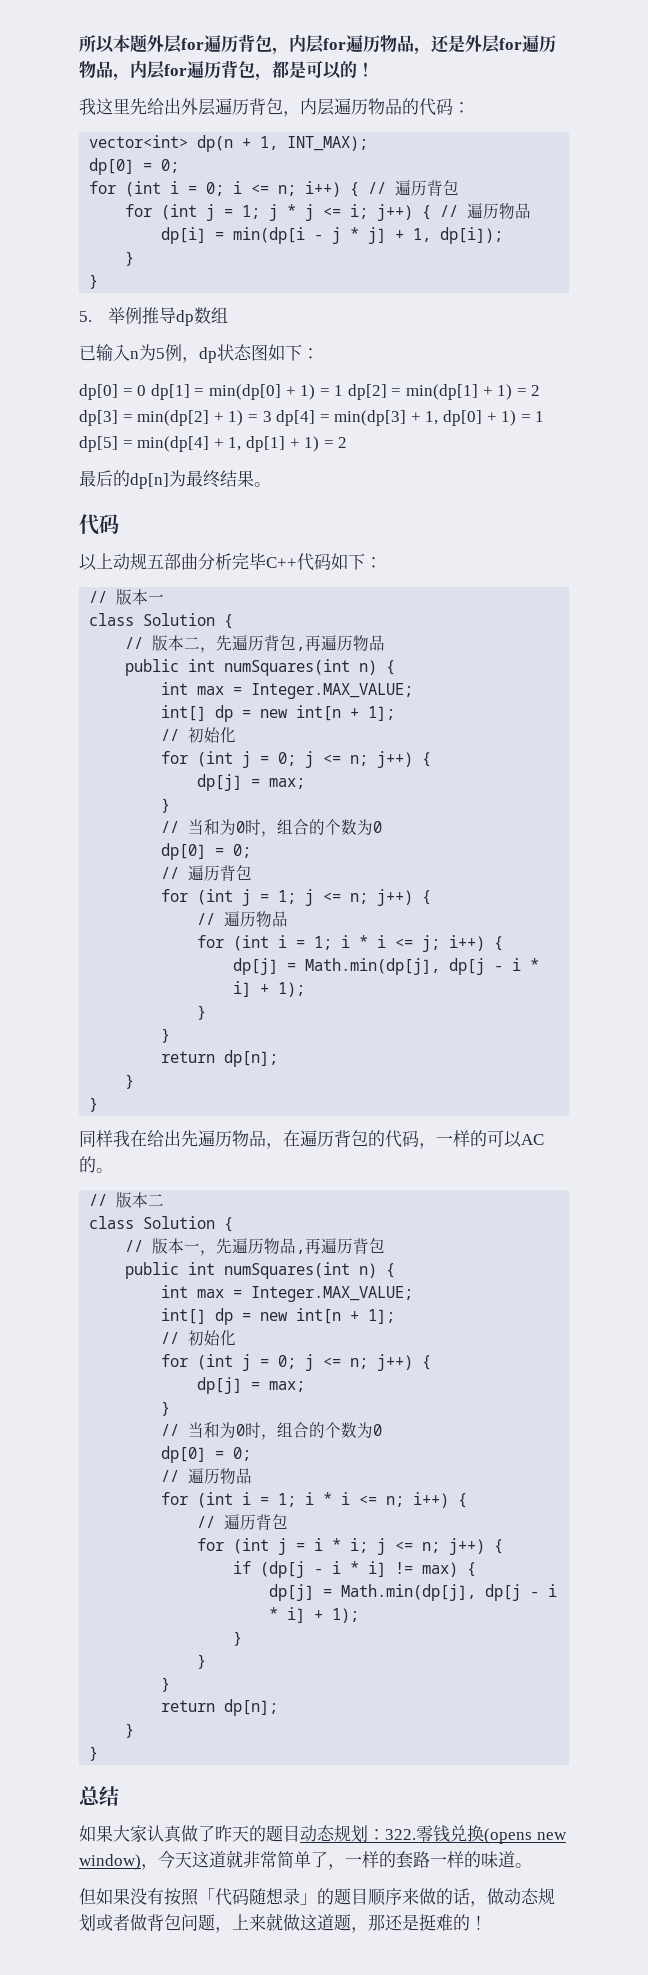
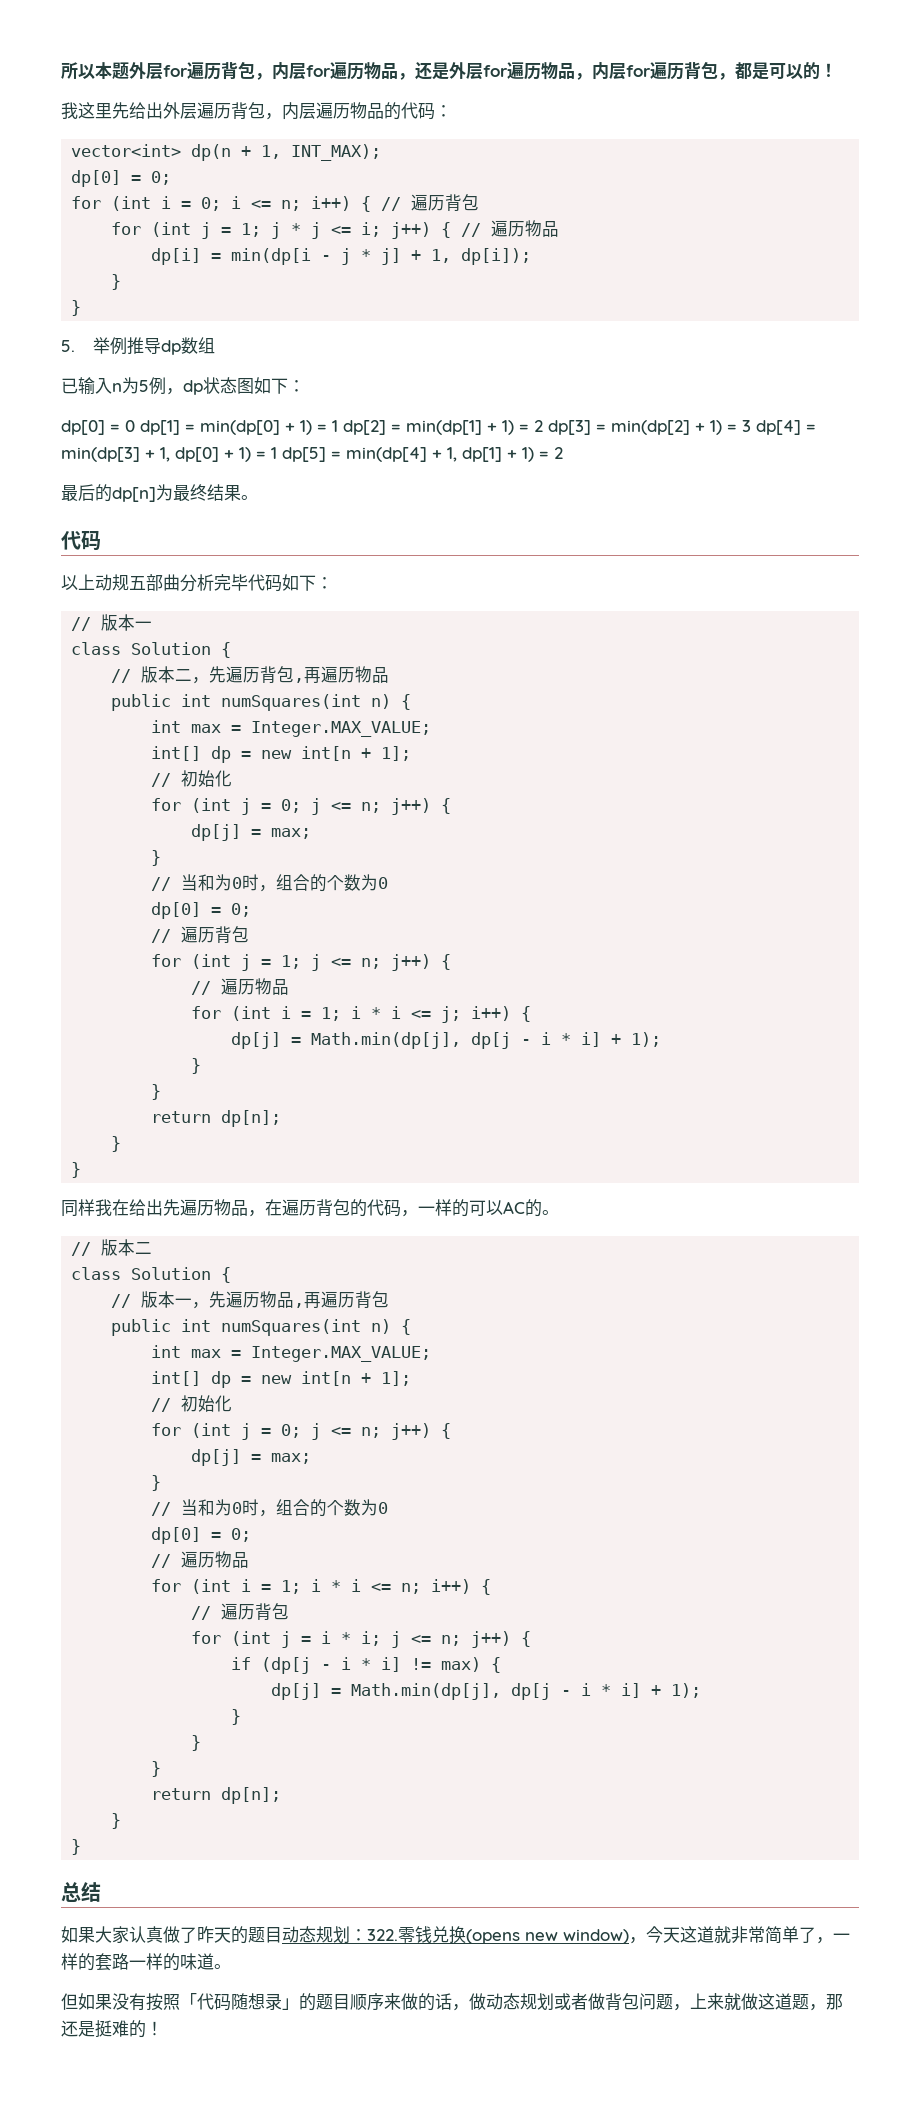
- 以上动规五部曲分析完毕C++代码如下：
+ 以上动规五部曲分析完毕代码如下：

